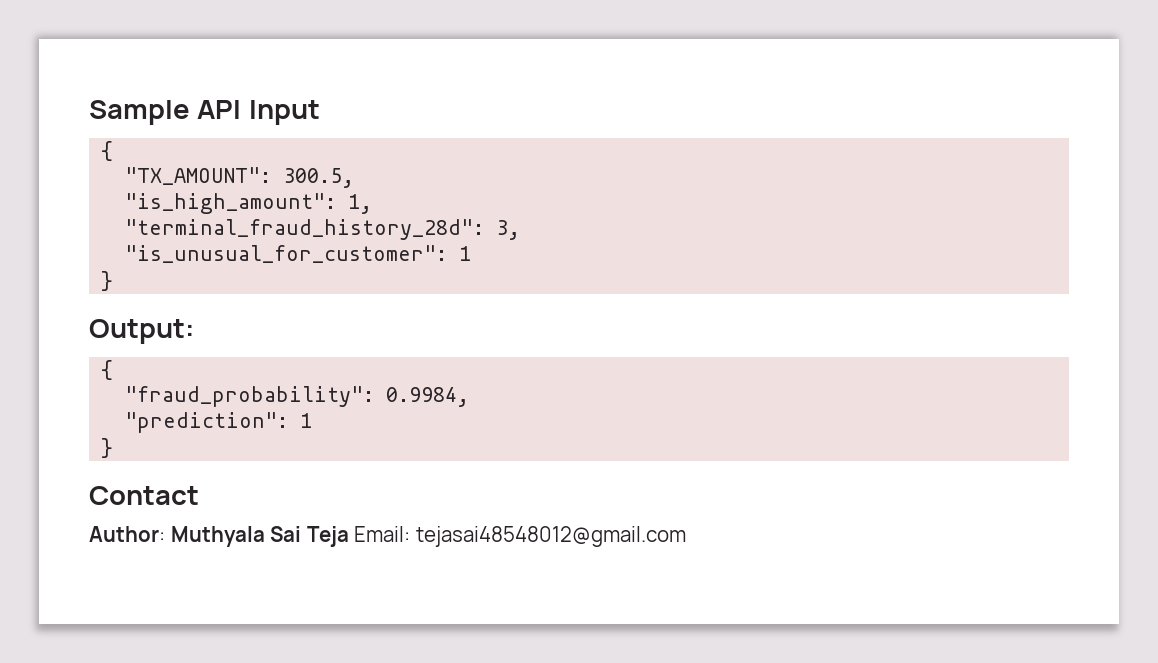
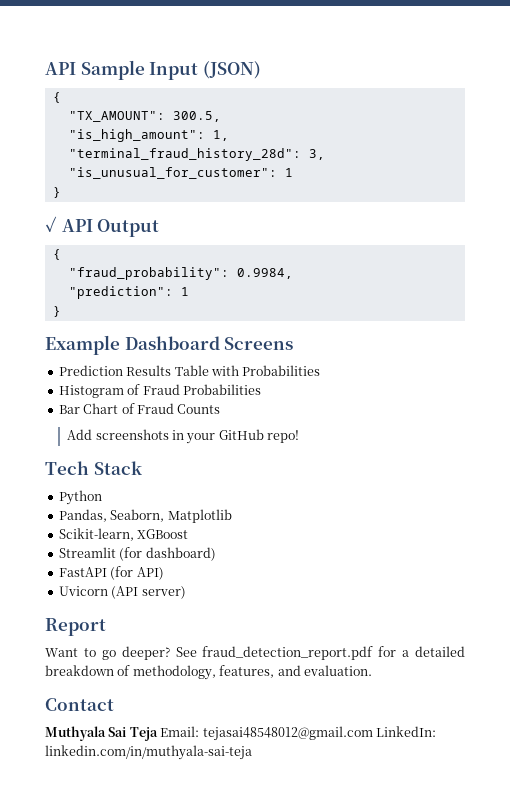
- Sample API Input
+ API Sample Input (JSON)
- Output:
+ ✓ API Output
+ Example Dashboard Screens
+ Prediction Results Table with Probabilities
+ Histogram of Fraud Probabilities
+ Bar Chart of Fraud Counts
+ Add screenshots in your GitHub repo!
+ Tech Stack
+ Python
+ Pandas, Seaborn, Matplotlib
+ Scikit-learn, XGBoost
+ Streamlit (for dashboard)
+ FastAPI (for API)
+ Uvicorn (API server)
+ Report
+ Want to go deeper? See fraud_detection_report.pdf for a detailed breakdown of methodology, features, and evaluation.
- Author: Muthyala Sai Teja Email: tejasai48548012@gmail.com
+ Muthyala Sai Teja Email: tejasai48548012@gmail.com LinkedIn: linkedin.com/in/muthyala-sai-teja

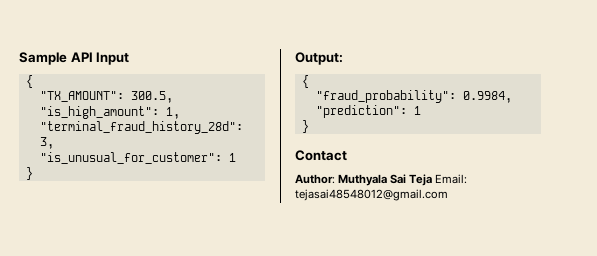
- API Sample Input (JSON)
+ Sample API Input
- ✓ API Output
+ Output:
- Example Dashboard Screens
- Prediction Results Table with Probabilities
- Histogram of Fraud Probabilities
- Bar Chart of Fraud Counts
- Add screenshots in your GitHub repo!
- Tech Stack
- Python
- Pandas, Seaborn, Matplotlib
- Scikit-learn, XGBoost
- Streamlit (for dashboard)
- FastAPI (for API)
- Uvicorn (API server)
- Report
- Want to go deeper? See fraud_detection_report.pdf for a detailed breakdown of methodology, features, and evaluation.
- Muthyala Sai Teja Email: tejasai48548012@gmail.com LinkedIn: linkedin.com/in/muthyala-sai-teja
+ Author: Muthyala Sai Teja Email: tejasai48548012@gmail.com

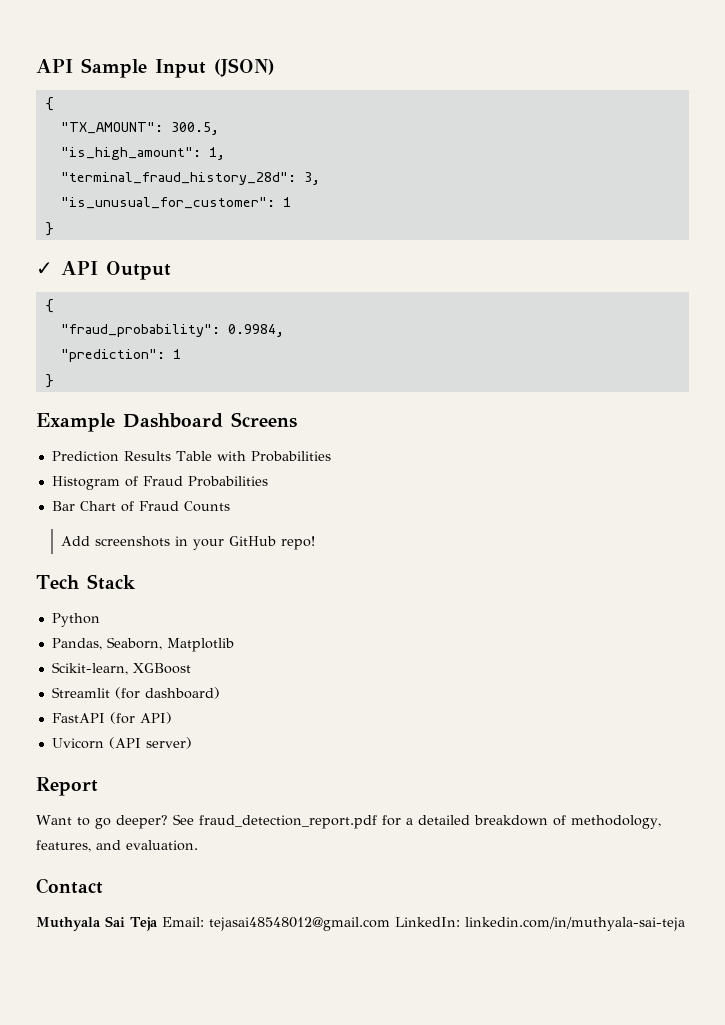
- Sample API Input
+ API Sample Input (JSON)
- Output:
+ ✓ API Output
+ Example Dashboard Screens
+ Prediction Results Table with Probabilities
+ Histogram of Fraud Probabilities
+ Bar Chart of Fraud Counts
+ Add screenshots in your GitHub repo!
+ Tech Stack
+ Python
+ Pandas, Seaborn, Matplotlib
+ Scikit-learn, XGBoost
+ Streamlit (for dashboard)
+ FastAPI (for API)
+ Uvicorn (API server)
+ Report
+ Want to go deeper? See fraud_detection_report.pdf for a detailed breakdown of methodology, features, and evaluation.
- Author: Muthyala Sai Teja Email: tejasai48548012@gmail.com
+ Muthyala Sai Teja Email: tejasai48548012@gmail.com LinkedIn: linkedin.com/in/muthyala-sai-teja

